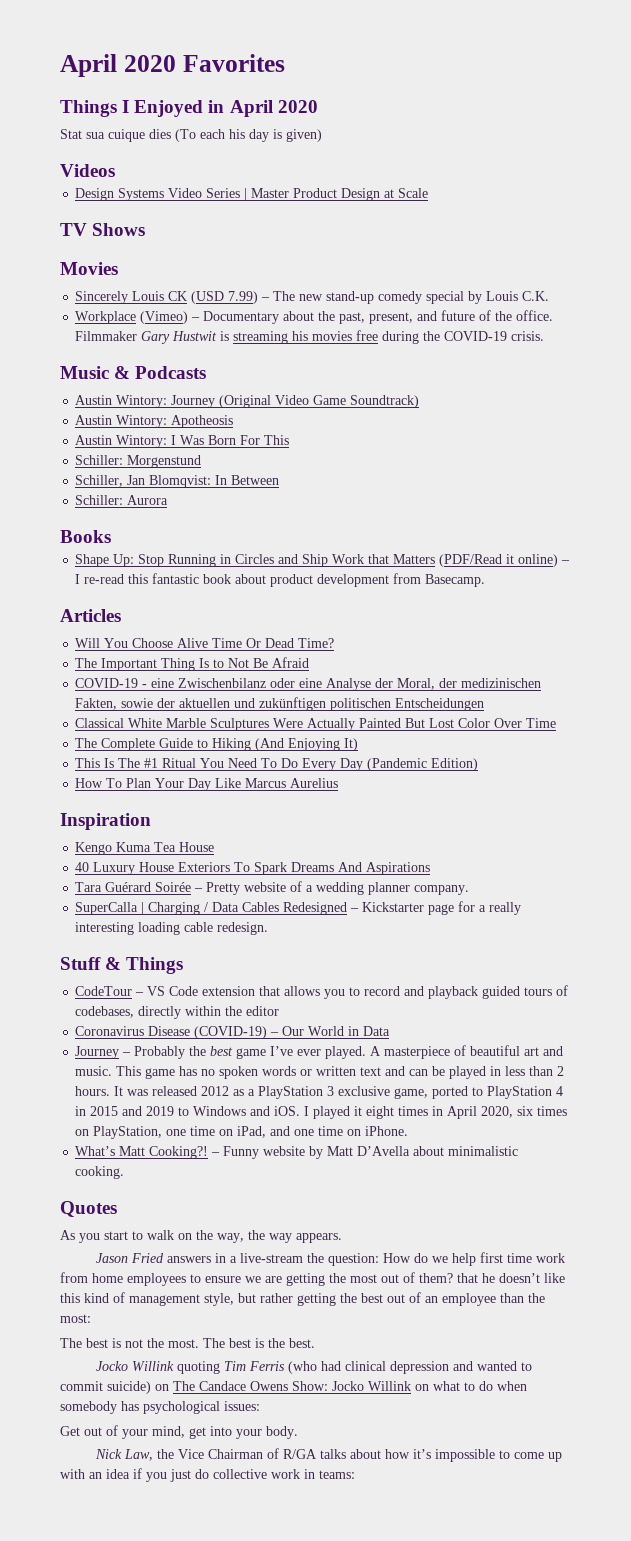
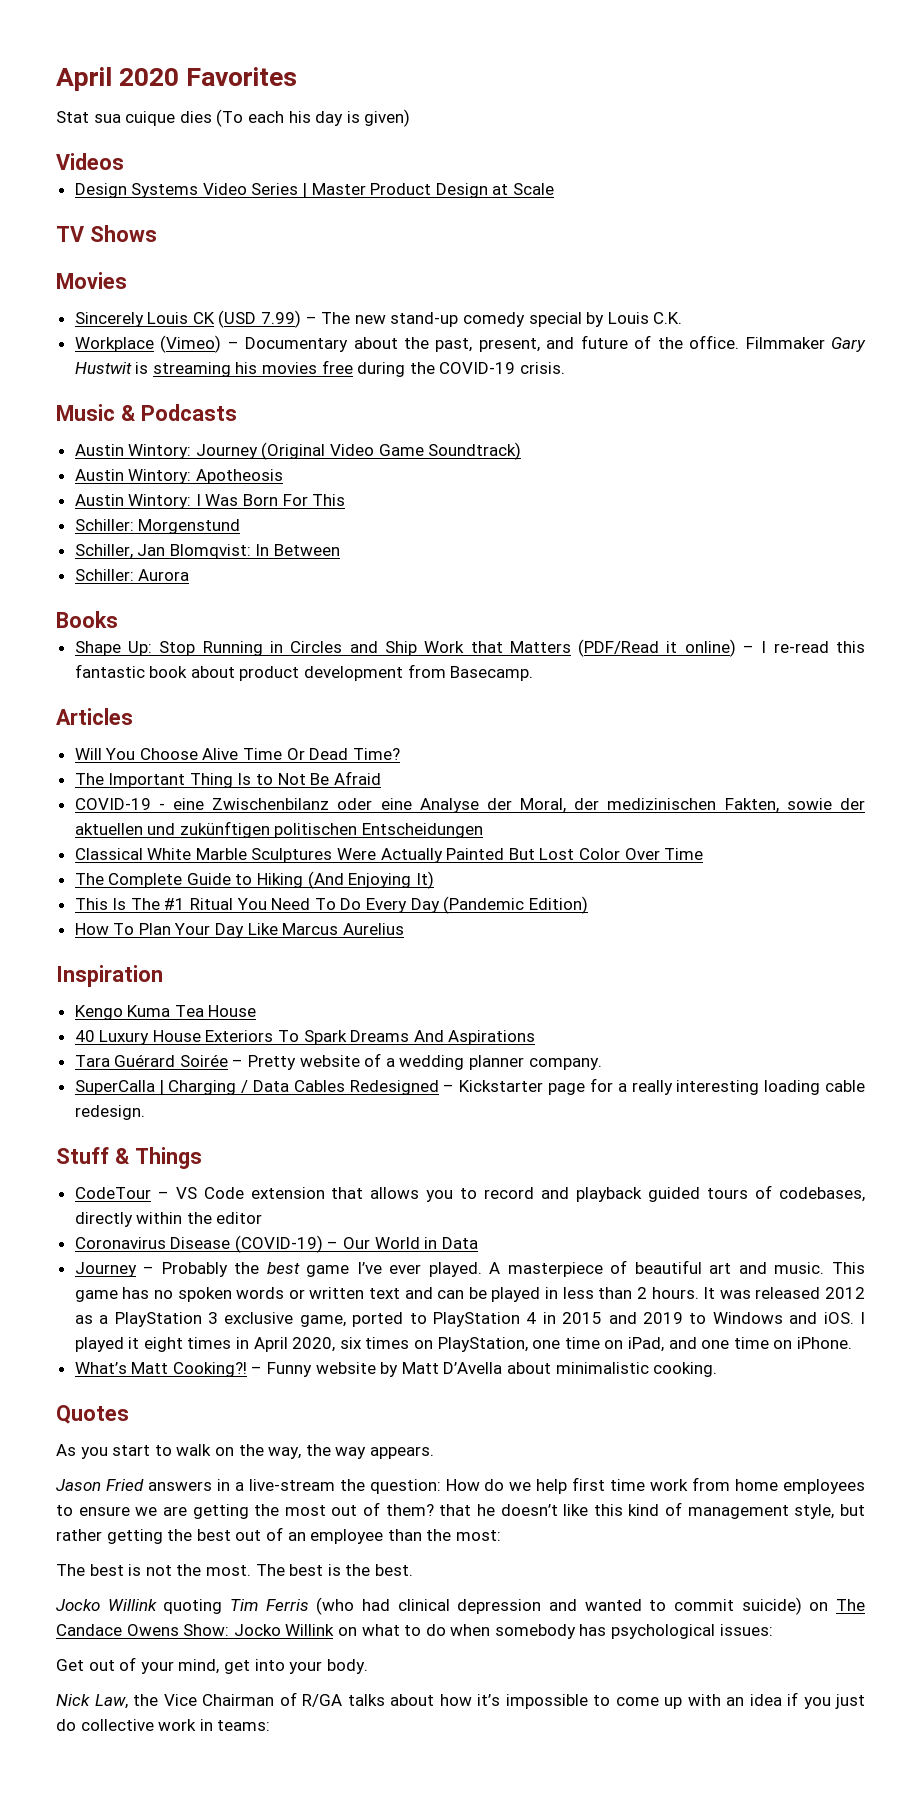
- Things I Enjoyed in April 2020

